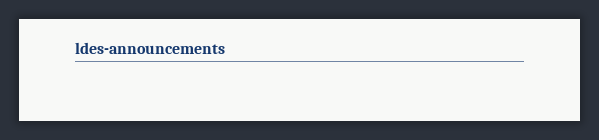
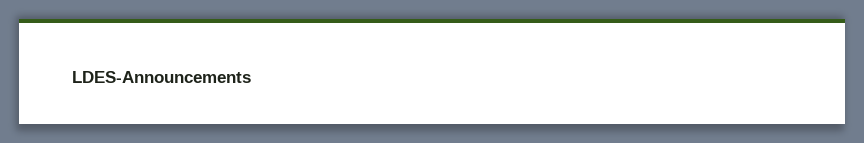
- ldes-announcements
+ LDES-Announcements

